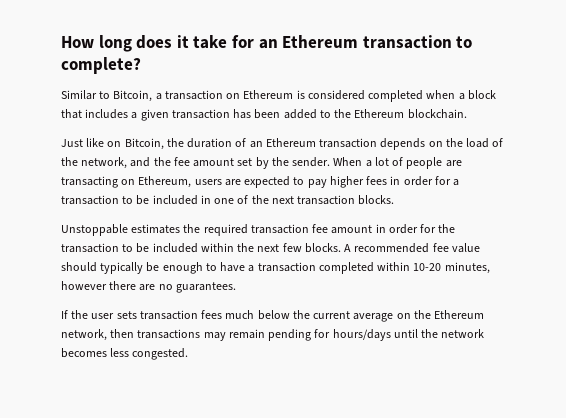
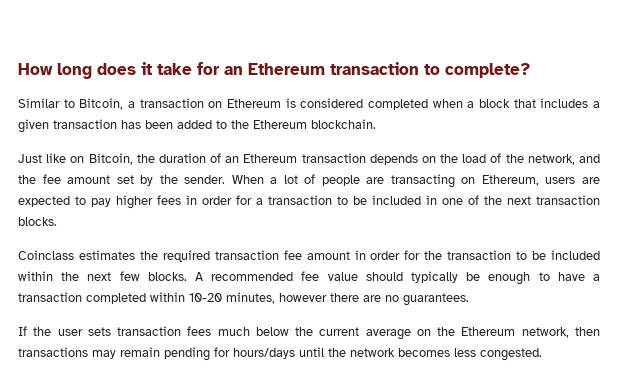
- Unstoppable estimates the required transaction fee amount in order for the transaction to be included within the next few blocks.
+ Coinclass estimates the required transaction fee amount in order for the transaction to be included within the next few blocks.

